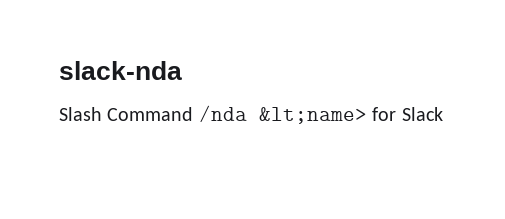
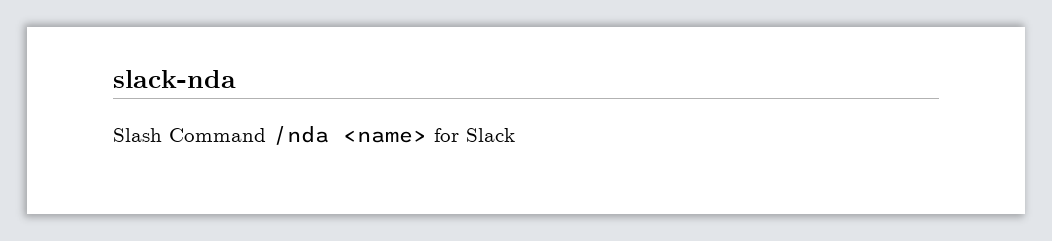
- Slash Command /nda &lt;name> for Slack
+ Slash Command /nda <name> for Slack

